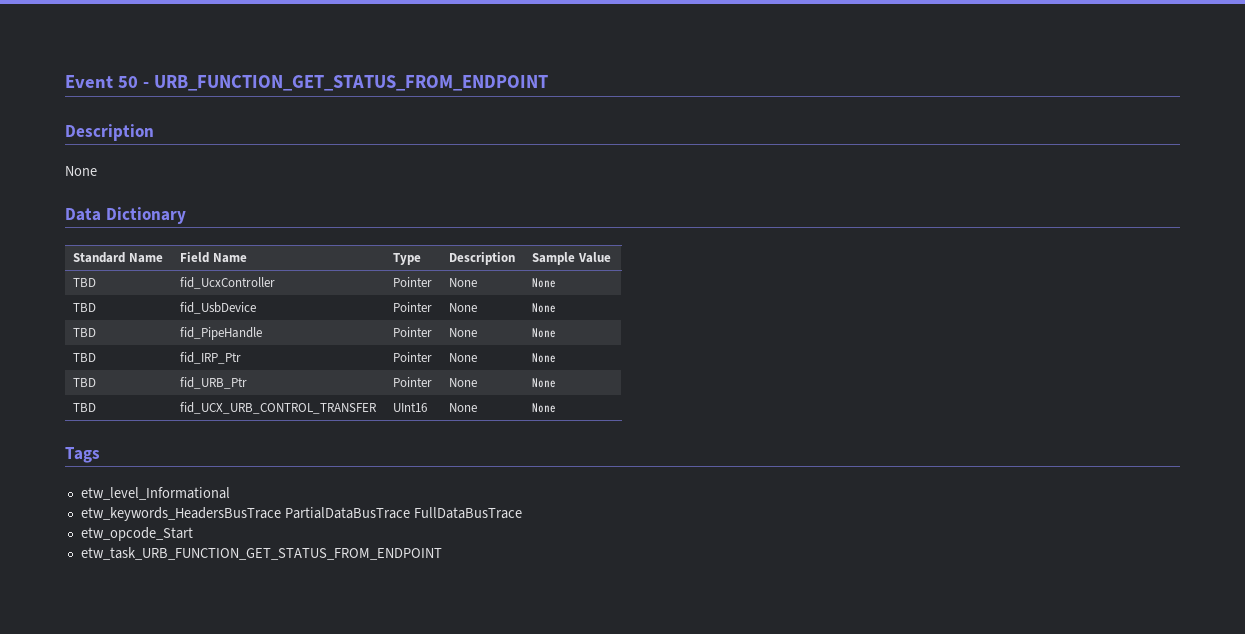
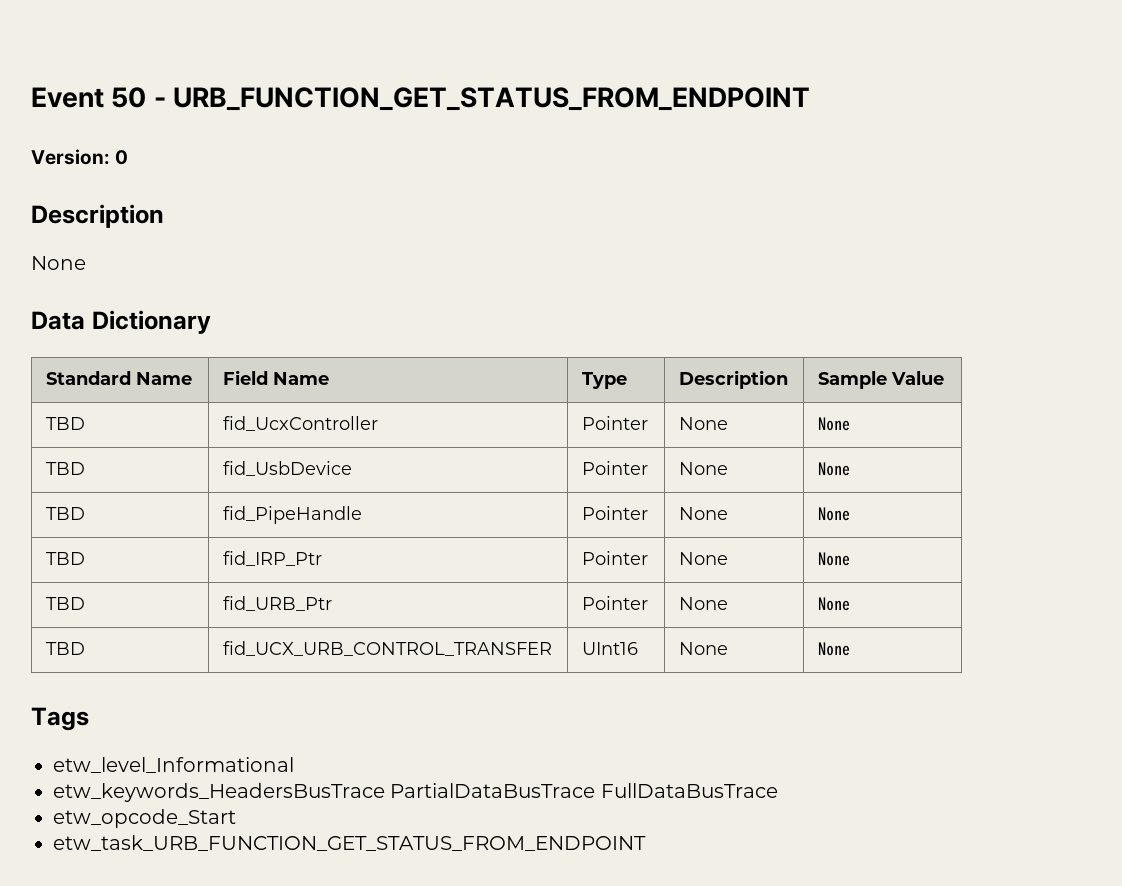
+ Version: 0

